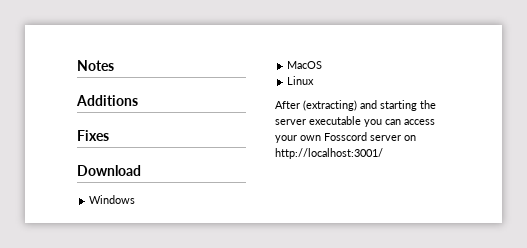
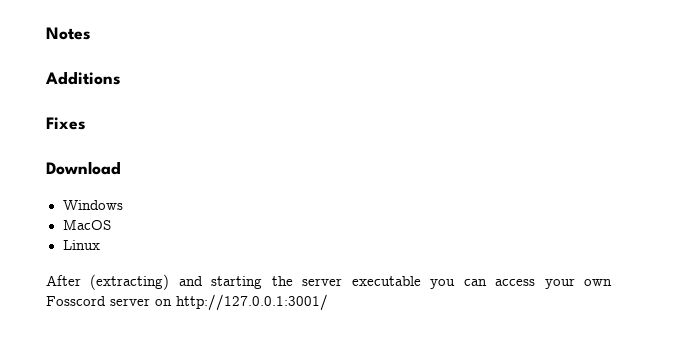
- After (extracting) and starting the server executable you can access your own Fosscord server on http://localhost:3001/
+ After (extracting) and starting the server executable you can access your own Fosscord server on http://127.0.0.1:3001/

